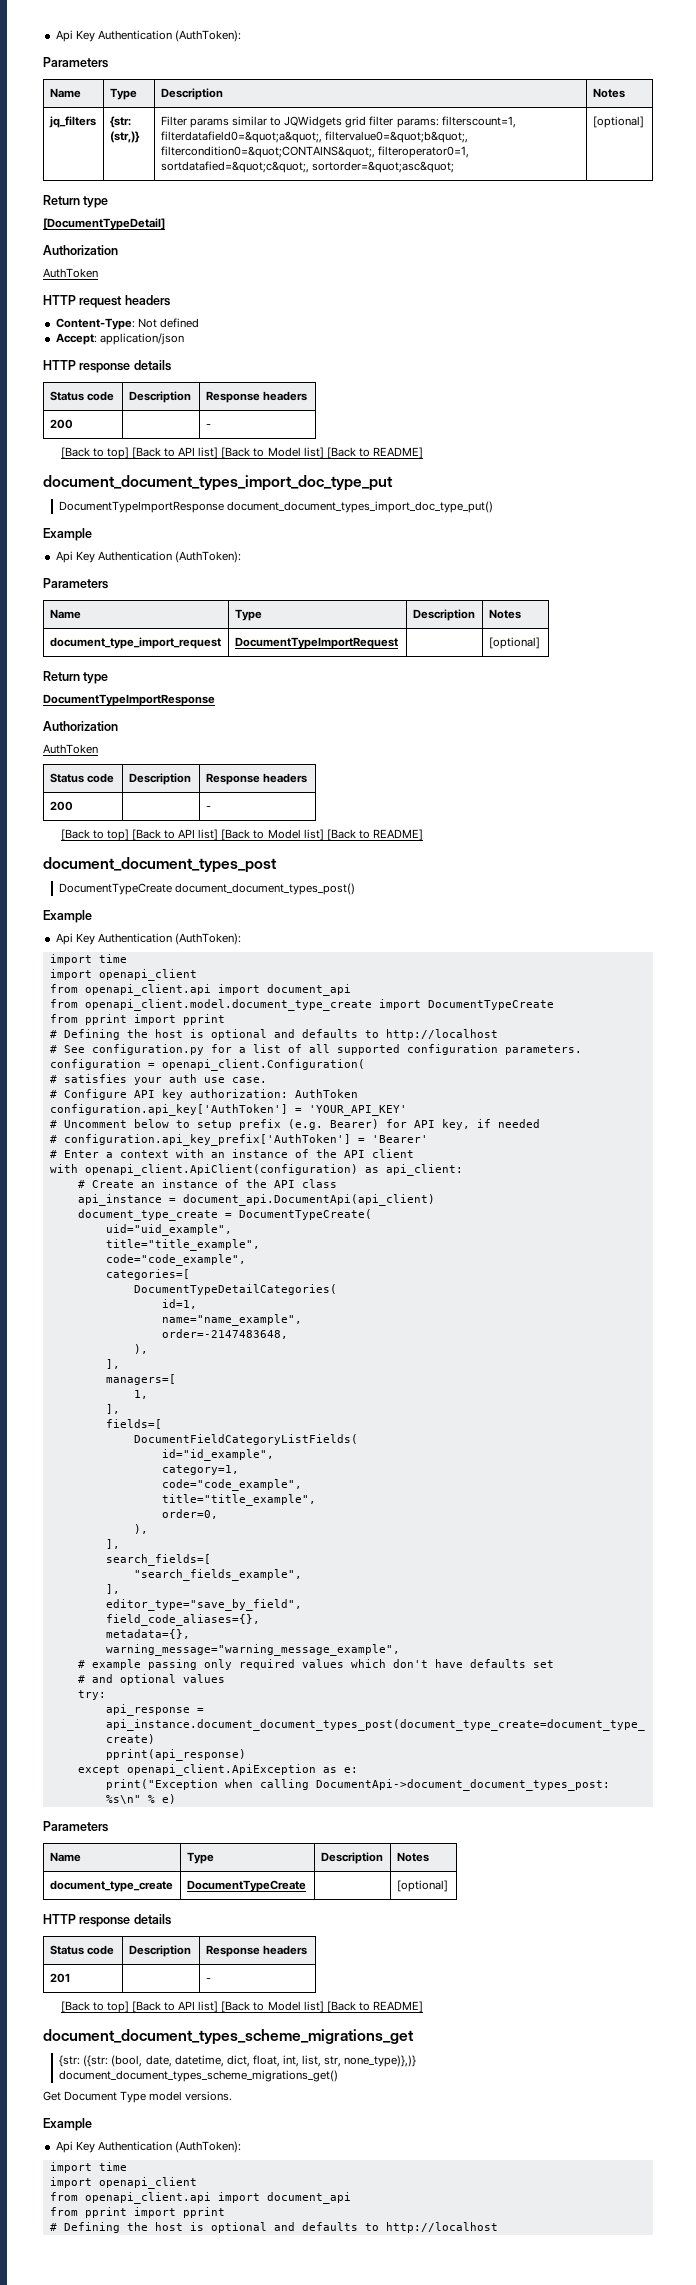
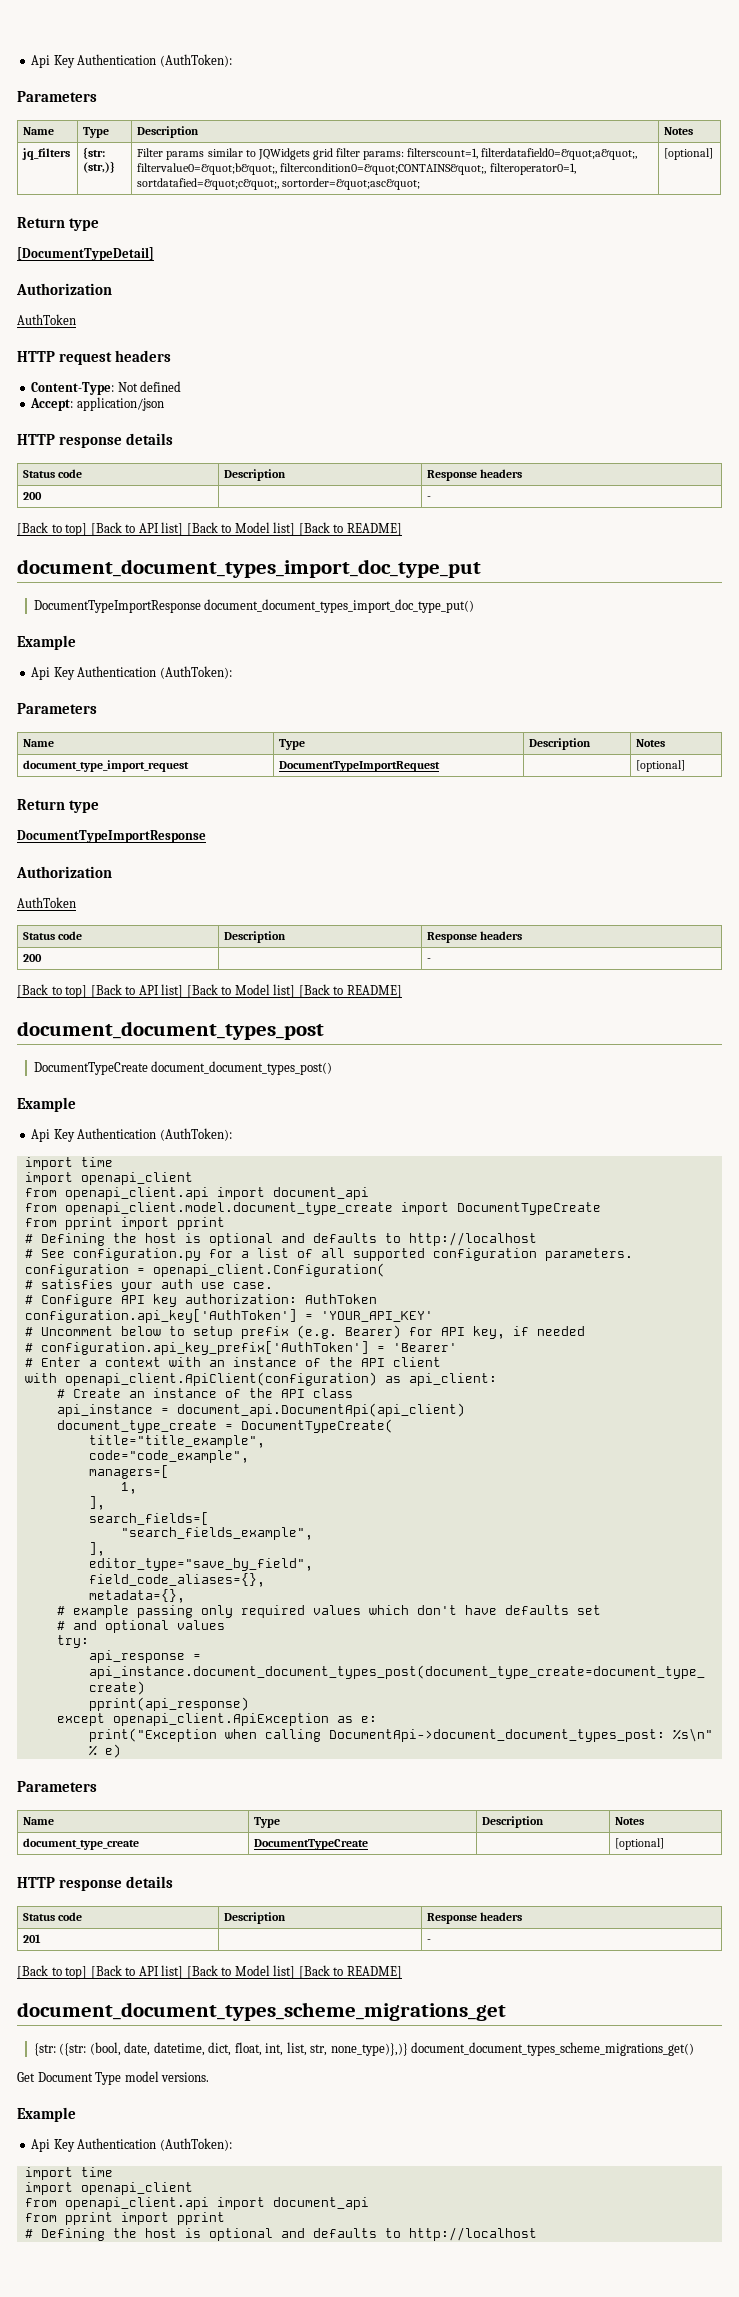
- uid="uid_example",
- categories=[
- DocumentTypeDetailCategories(
- id=1,
- name="name_example",
- order=-2147483648,
- ),
- ],
  managers=[
  1,
- ],
- fields=[
- DocumentFieldCategoryListFields(
- id="id_example",
- category=1,
- code="code_example",
- title="title_example",
- order=0,
- ),
- warning_message="warning_message_example",

